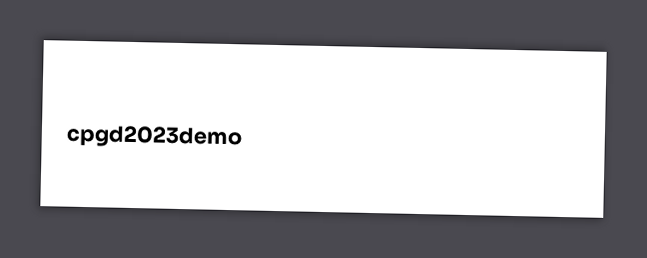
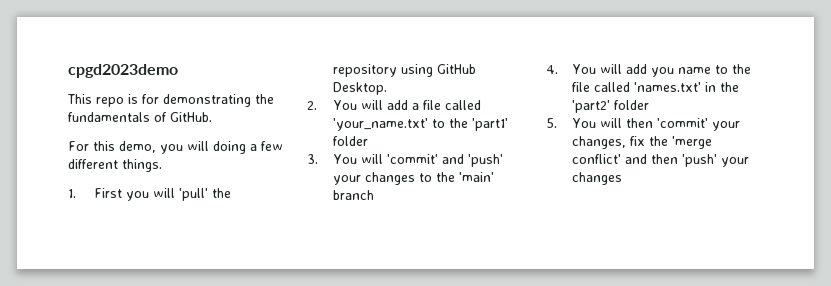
+ This repo is for demonstrating the fundamentals of GitHub.
+ For this demo, you will doing a few different things.
+ 1. First you will 'pull' the repository using GitHub Desktop.
+ 2. You will add a file called 'your_name.txt' to the 'part1' folder
+ 3. You will 'commit' and 'push' your changes to the 'main' branch
+ 4. You will add you name to the file called 'names.txt' in the 'part2' folder
+ 5. You will then 'commit' your changes, fix the 'merge conflict' and then 'push' your changes

